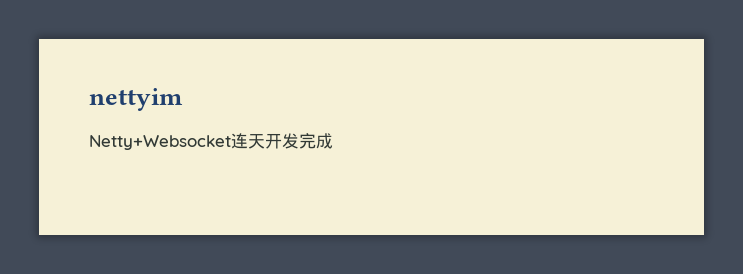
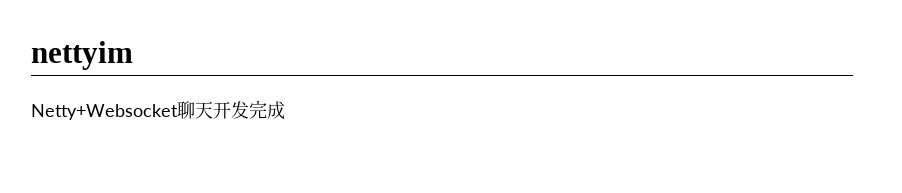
- Netty+Websocket连天开发完成
+ Netty+Websocket聊天开发完成

